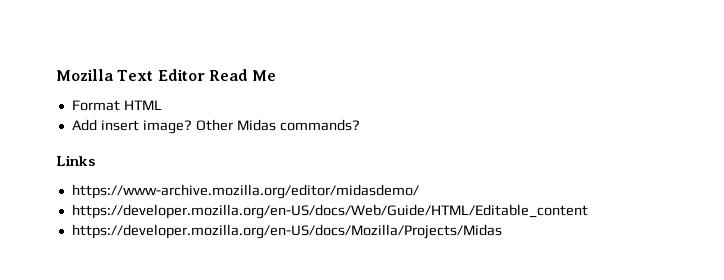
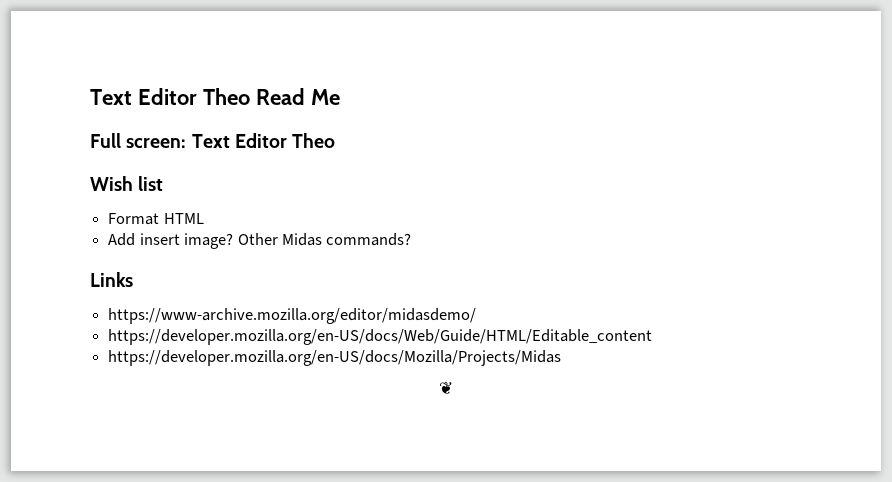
- Mozilla Text Editor Read Me
+ Text Editor Theo Read Me
+ Full screen: Text Editor Theo
+ Wish list
+ ❦

